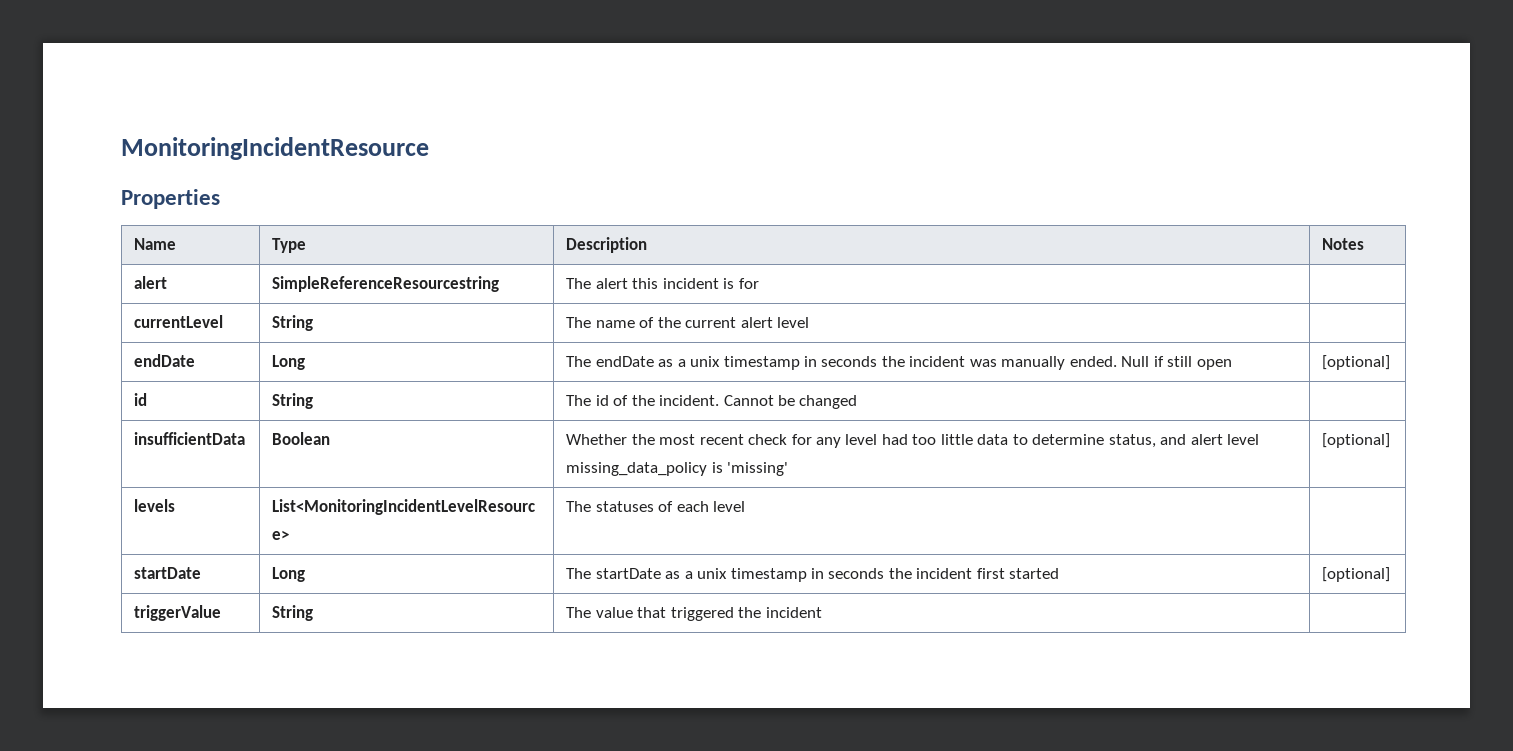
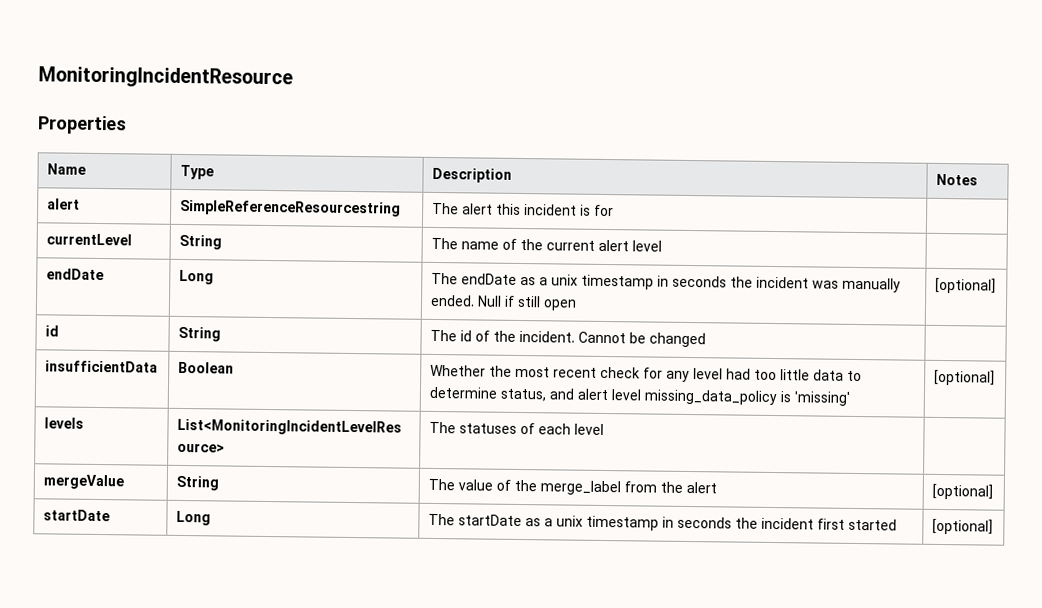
+ mergeValue | String | The value of the merge_label from the alert | [optional]
- triggerValue | String | The value that triggered the incident |

